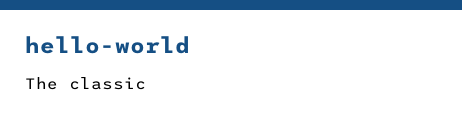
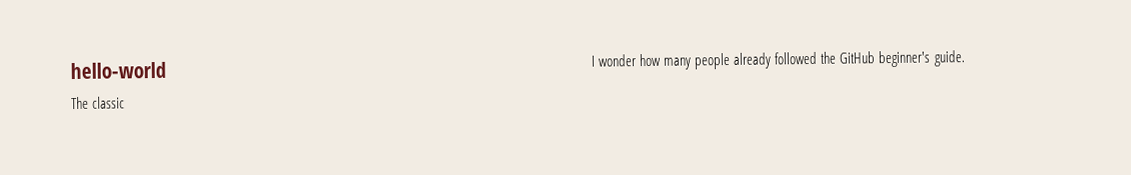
+ I wonder how many people already followed the GitHub beginner's guide.

